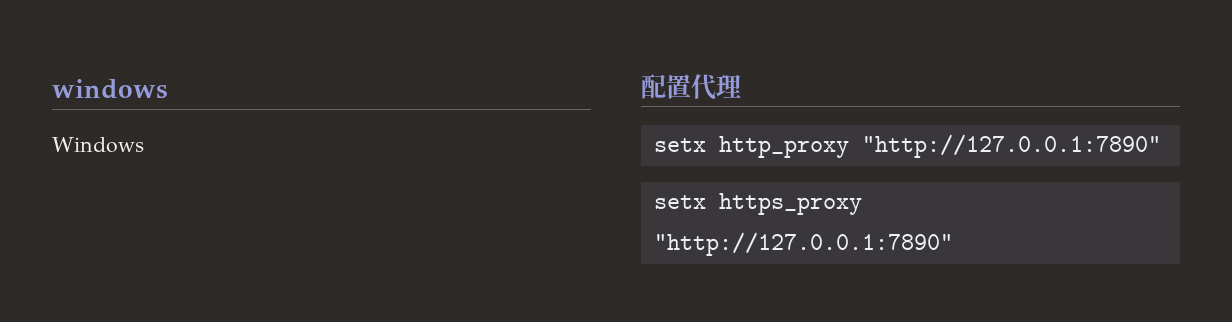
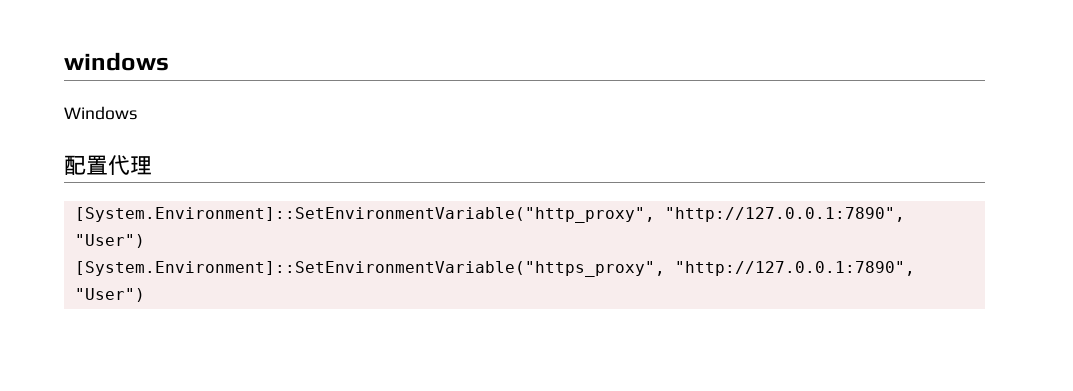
- setx http_proxy "http://127.0.0.1:7890"
- setx https_proxy "http://127.0.0.1:7890"
+ [System.Environment]::SetEnvironmentVariable("http_proxy", "http://127.0.0.1:7890", "User")
+ [System.Environment]::SetEnvironmentVariable("https_proxy", "http://127.0.0.1:7890", "User")

